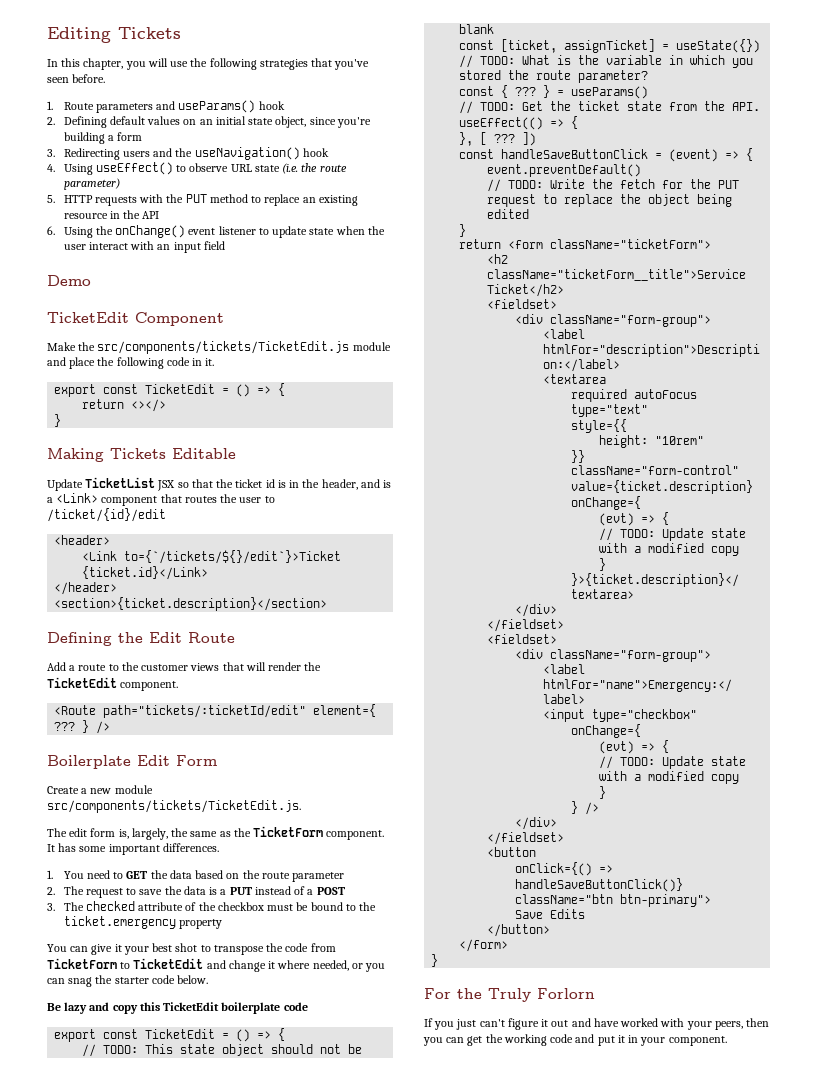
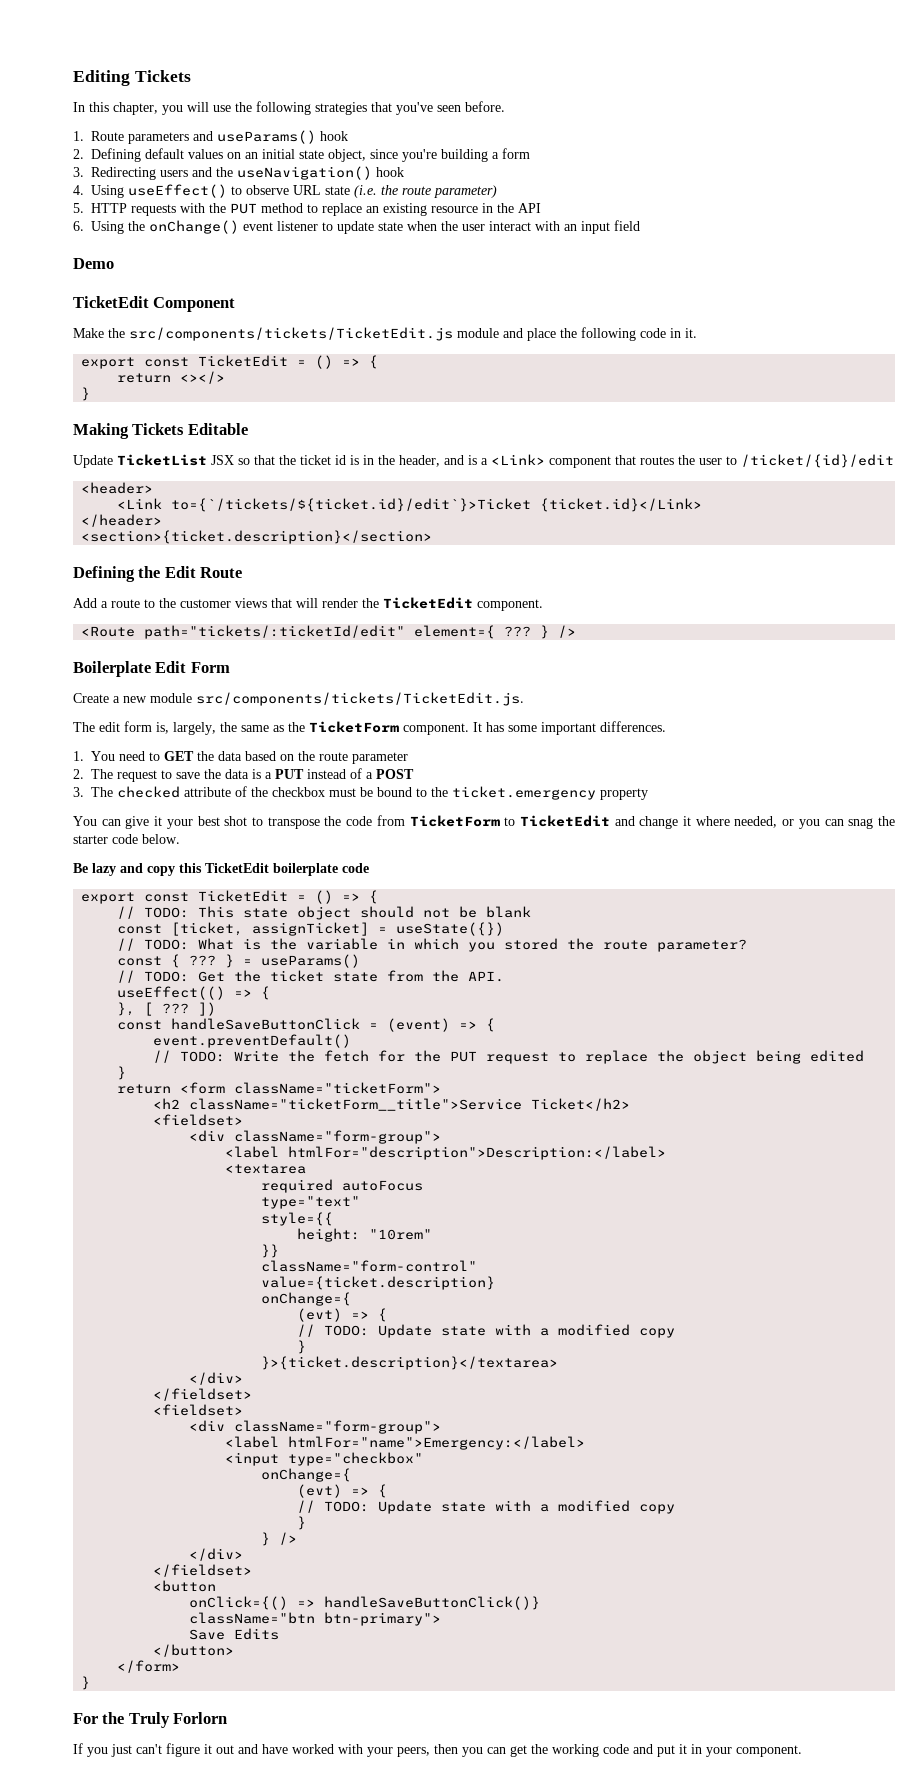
- <Link to={`/tickets/${}/edit`}>Ticket {ticket.id}</Link>
+ <Link to={`/tickets/${ticket.id}/edit`}>Ticket {ticket.id}</Link>

